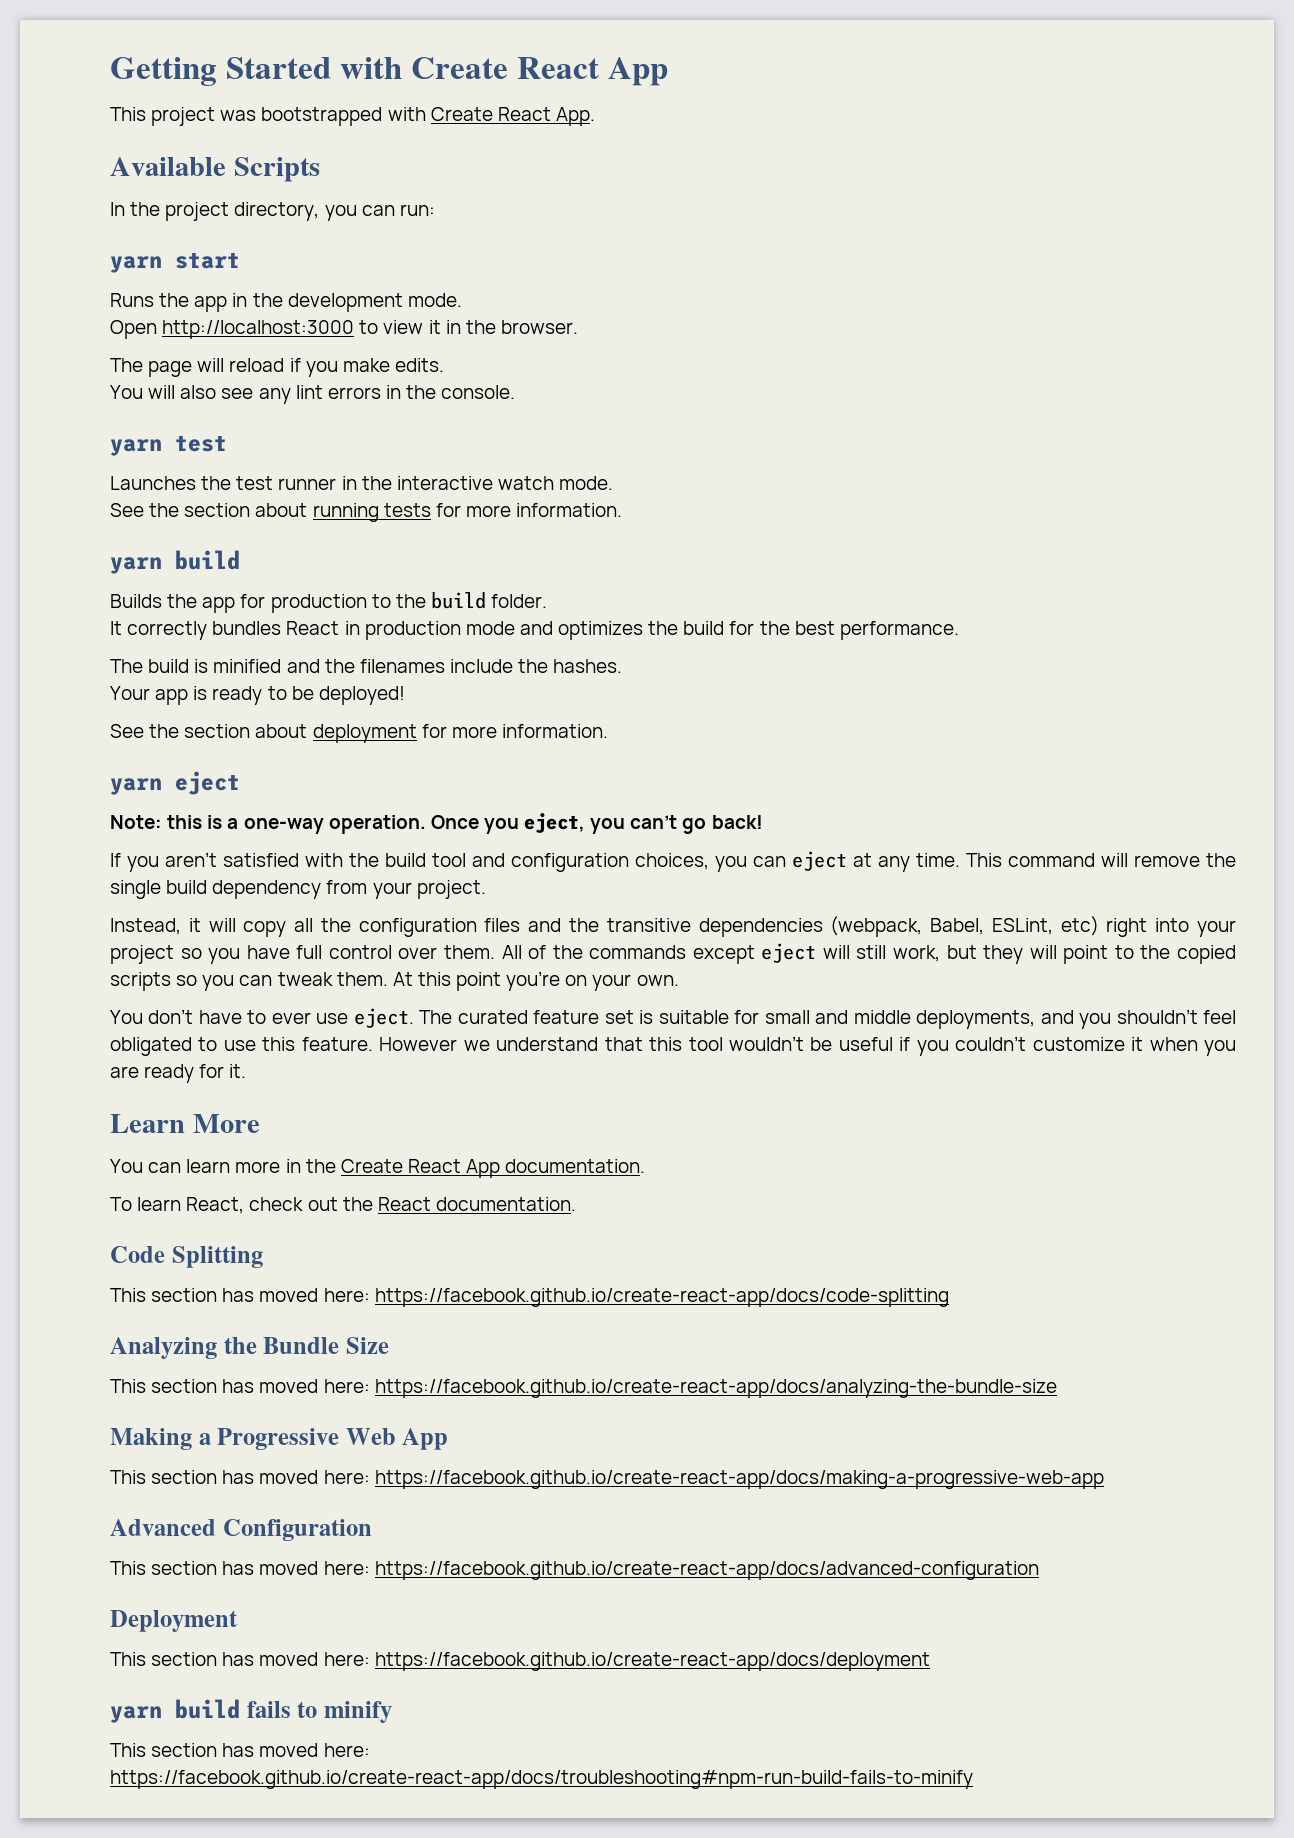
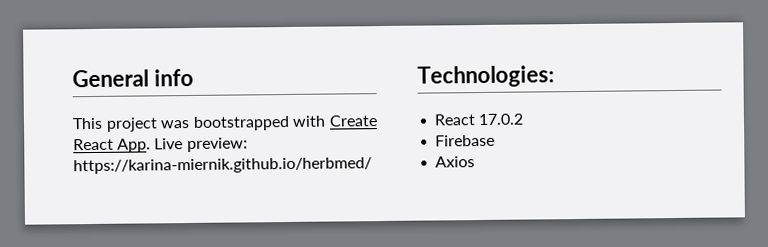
- Getting Started with Create React App
+ General info
- This project was bootstrapped with Create React App.
- Available Scripts
- In the project directory, you can run:
- yarn start
- Runs the app in the development mode.
- Open http://localhost:3000 to view it in the browser.
- The page will reload if you make edits.
- You will also see any lint errors in the console.
- yarn test
- Launches the test runner in the interactive watch mode.
- See the section about running tests for more information.
- yarn build
- Builds the app for production to the build folder.
- It correctly bundles React in production mode and optimizes the build for the best performance.
- The build is minified and the filenames include the hashes.
- Your app is ready to be deployed!
- See the section about deployment for more information.
- yarn eject
- Note: this is a one-way operation. Once you eject, you can’t go back!
- If you aren’t satisfied with the build tool and configuration choices, you can eject at any time. This command will remove the single build dependency from your project.
- Instead, it will copy all the configuration files and the transitive dependencies (webpack, Babel, ESLint, etc) right into your project so you have full control over them. All of the commands except eject will still work, but they will point to the copied scripts so you can tweak them. At this point you’re on your own.
- You don’t have to ever use eject. The curated feature set is suitable for small and middle deployments, and you shouldn’t feel obligated to use this feature. However we understand that this tool wouldn’t be useful if you couldn’t customize it when you are ready for it.
- Learn More
- You can learn more in the Create React App documentation.
- To learn React, check out the React documentation.
- Code Splitting
- This section has moved here: https://facebook.github.io/create-react-app/docs/code-splitting
- Analyzing the Bundle Size
- This section has moved here: https://facebook.github.io/create-react-app/docs/analyzing-the-bundle-size
- Making a Progressive Web App
- This section has moved here: https://facebook.github.io/create-react-app/docs/making-a-progressive-web-app
- Advanced Configuration
- This section has moved here: https://facebook.github.io/create-react-app/docs/advanced-configuration
- Deployment
- This section has moved here: https://facebook.github.io/create-react-app/docs/deployment
- yarn build fails to minify
- This section has moved here: https://facebook.github.io/create-react-app/docs/troubleshooting#npm-run-build-fails-to-minify
+ This project was bootstrapped with Create React App. Live preview: https://karina-miernik.github.io/herbmed/
+ Technologies:
+ React 17.0.2
+ Firebase
+ Axios

